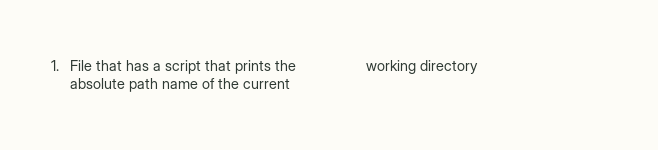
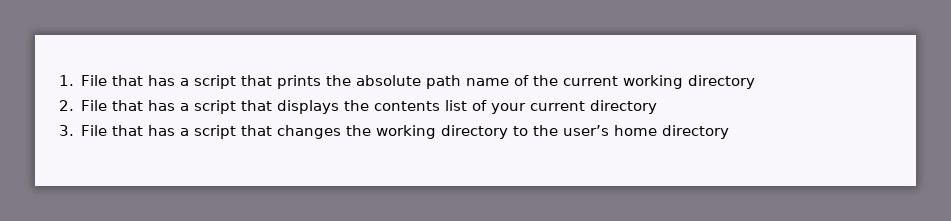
+ 2. File that has a script that displays the contents list of your current directory
+ 3. File that has a script that changes the working directory to the user’s home directory

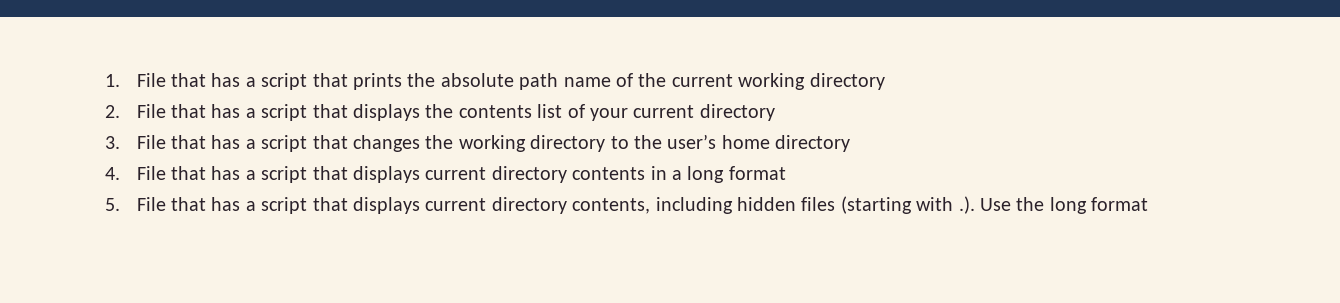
+ 4. File that has a script that displays current directory contents in a long format
+ 5. File that has a script that displays current directory contents, including hidden files (starting with .). Use the long format

